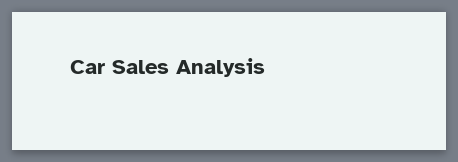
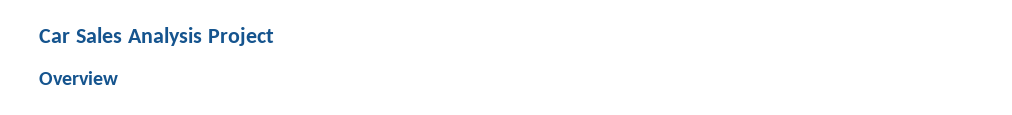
- Car Sales Analysis
+ Car Sales Analysis Project
+ Overview

